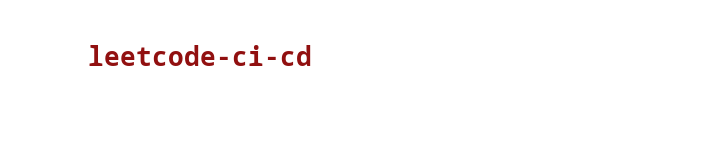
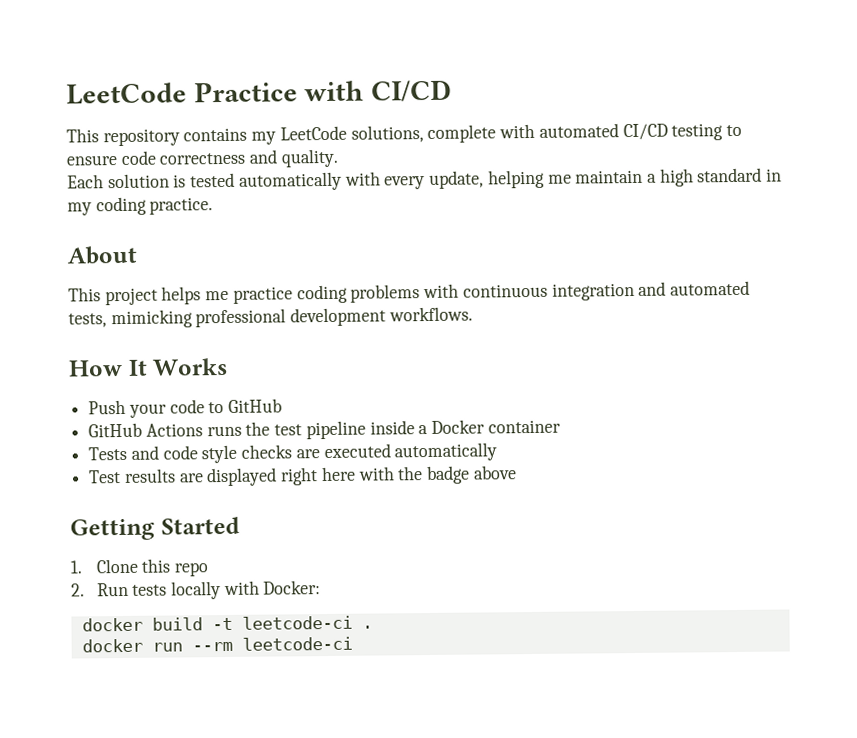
- leetcode-ci-cd
+ LeetCode Practice with CI/CD
+ This repository contains my LeetCode solutions, complete with automated CI/CD testing to ensure code correctness and quality.
+ Each solution is tested automatically with every update, helping me maintain a high standard in my coding practice.
+ About
+ This project helps me practice coding problems with continuous integration and automated tests, mimicking professional development workflows.
+ How It Works
+ Push your code to GitHub
+ GitHub Actions runs the test pipeline inside a Docker container
+ Tests and code style checks are executed automatically
+ Test results are displayed right here with the badge above
+ Getting Started
+ 1. Clone this repo
+ 2. Run tests locally with Docker:
+ docker build -t leetcode-ci .
+ docker run --rm leetcode-ci

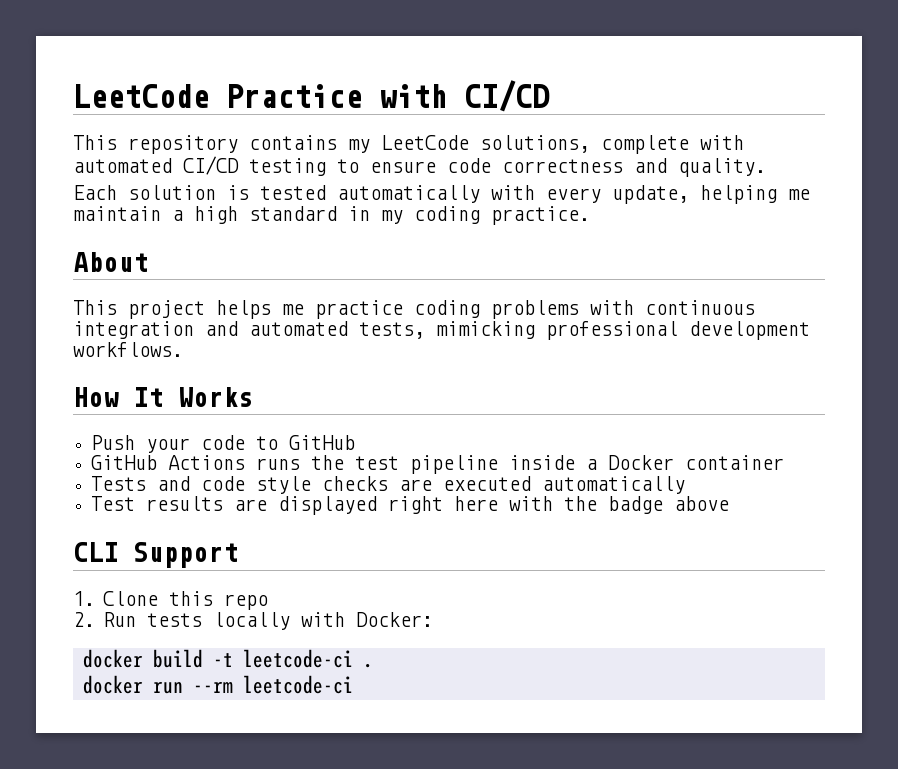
- Getting Started
+ CLI Support

